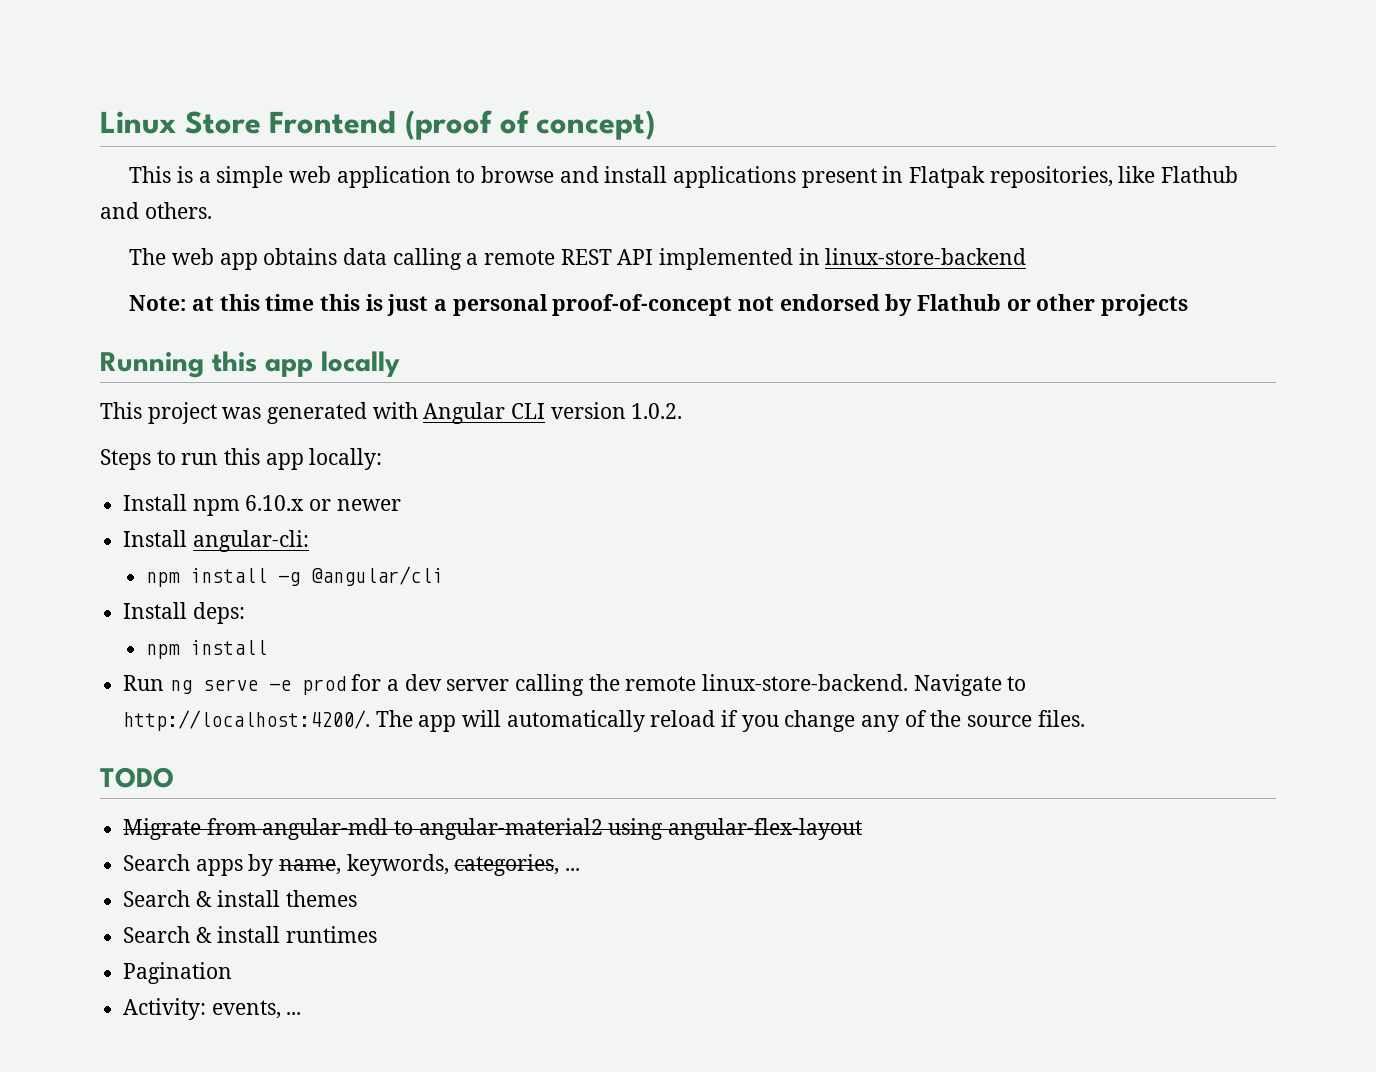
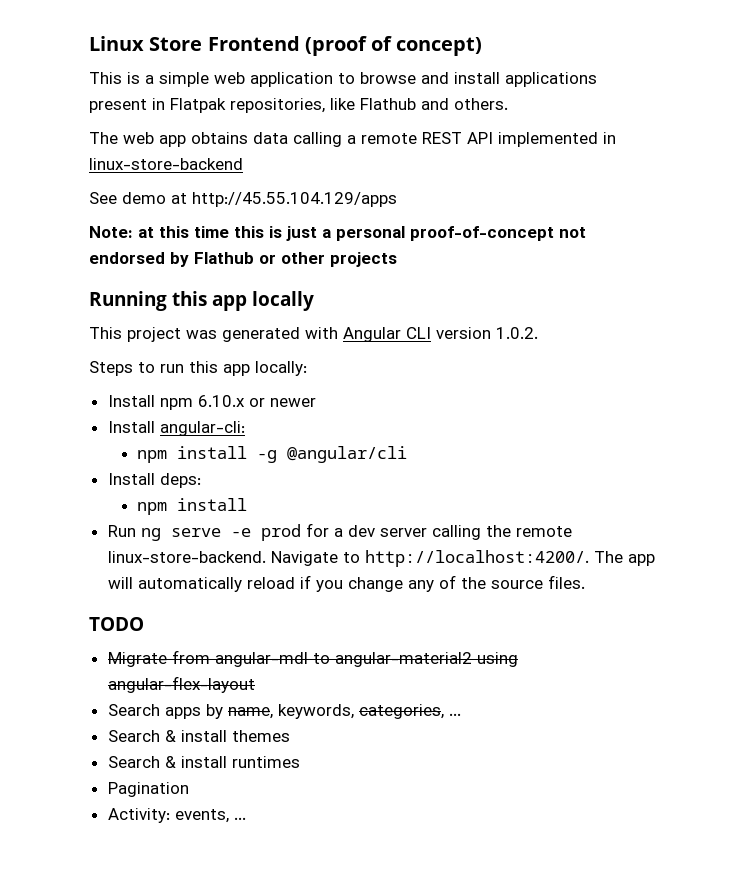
+ See demo at http://45.55.104.129/apps

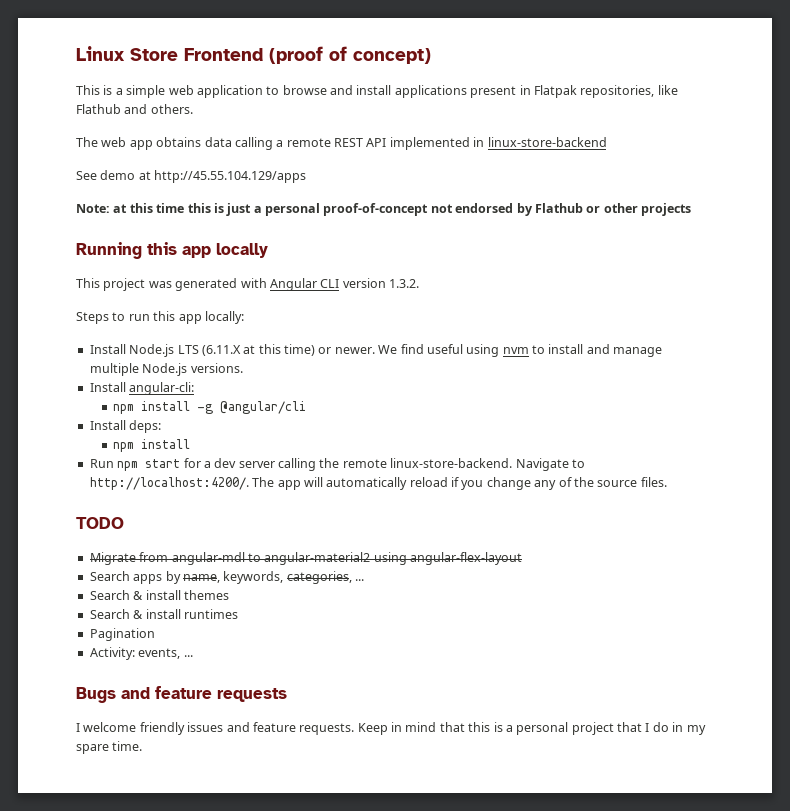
- This project was generated with Angular CLI version 1.0.2.
+ This project was generated with Angular CLI version 1.3.2.
- Install npm 6.10.x or newer
+ Install Node.js LTS (6.11.X at this time) or newer. We find useful using nvm to install and manage multiple Node.js versions.
- Run ng serve -e prod for a dev server calling the remote linux-store-backend.
+ Run npm start for a dev server calling the remote linux-store-backend.
+ Bugs and feature requests
+ I welcome friendly issues and feature requests. Keep in mind that this is a personal project that I do in my spare time.

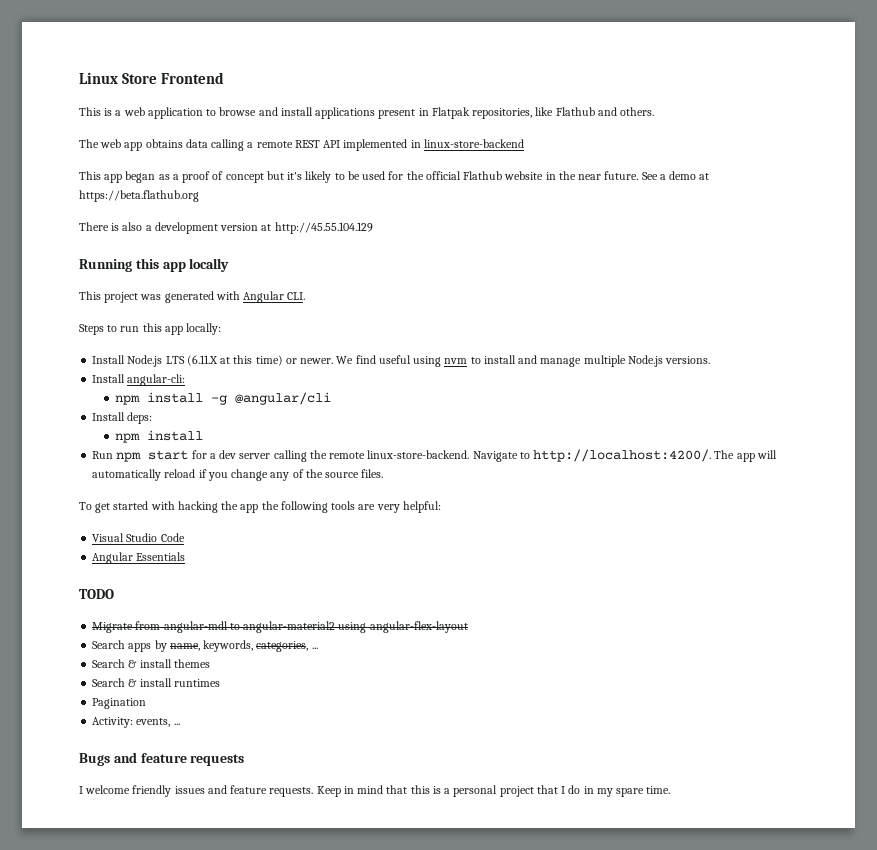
- Linux Store Frontend (proof of concept)
+ Linux Store Frontend
- This is a simple web application to browse and install applications present in Flatpak repositories, like Flathub and others.
+ This is a web application to browse and install applications present in Flatpak repositories, like Flathub and others.
- See demo at http://45.55.104.129/apps
- Note: at this time this is just a personal proof-of-concept not endorsed by Flathub or other projects
+ This app began as a proof of concept but it's likely to be used for the official Flathub website in the near future. See a demo at https://beta.flathub.org
+ There is also a development version at http://45.55.104.129
- This project was generated with Angular CLI version 1.3.2.
+ This project was generated with Angular CLI.
+ To get started with hacking the app the following tools are very helpful:
+ Visual Studio Code
+ Angular Essentials

